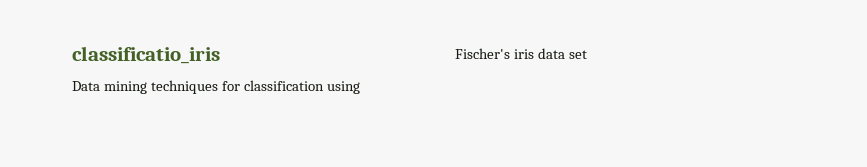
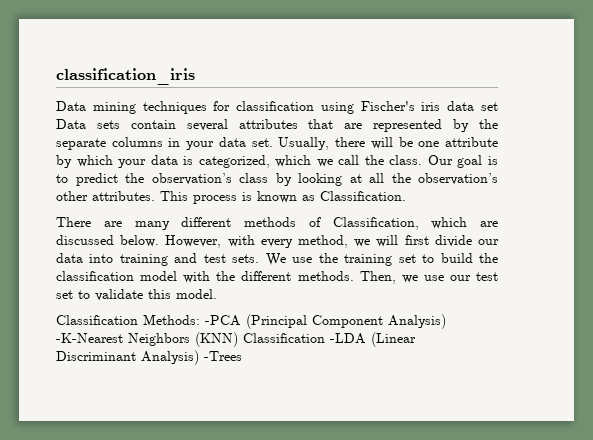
- classificatio_iris
+ classification_iris
- Data mining techniques for classification using Fischer's iris data set
+ Data mining techniques for classification using Fischer's iris data set Data sets contain several attributes that are represented by the separate columns in your data set. Usually, there will be one attribute by which your data is categorized, which we call the class. Our goal is to predict the observation’s class by looking at all the observation’s other attributes. This process is known as Classification.
+ There are many different methods of Classification, which are discussed below. However, with every method, we will first divide our data into training and test sets. We use the training set to build the classification model with the different methods. Then, we use our test set to validate this model.
+ Classification Methods: -PCA (Principal Component Analysis) -K-Nearest Neighbors (KNN) Classification -LDA (Linear Discriminant Analysis) -Trees

